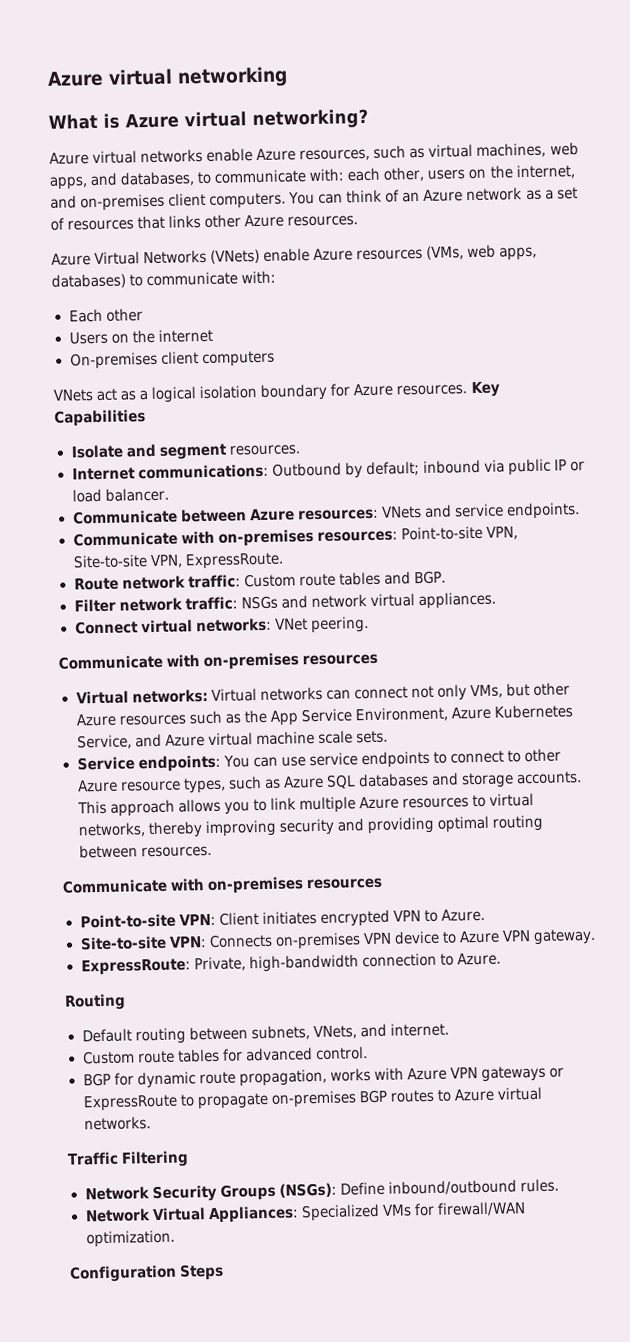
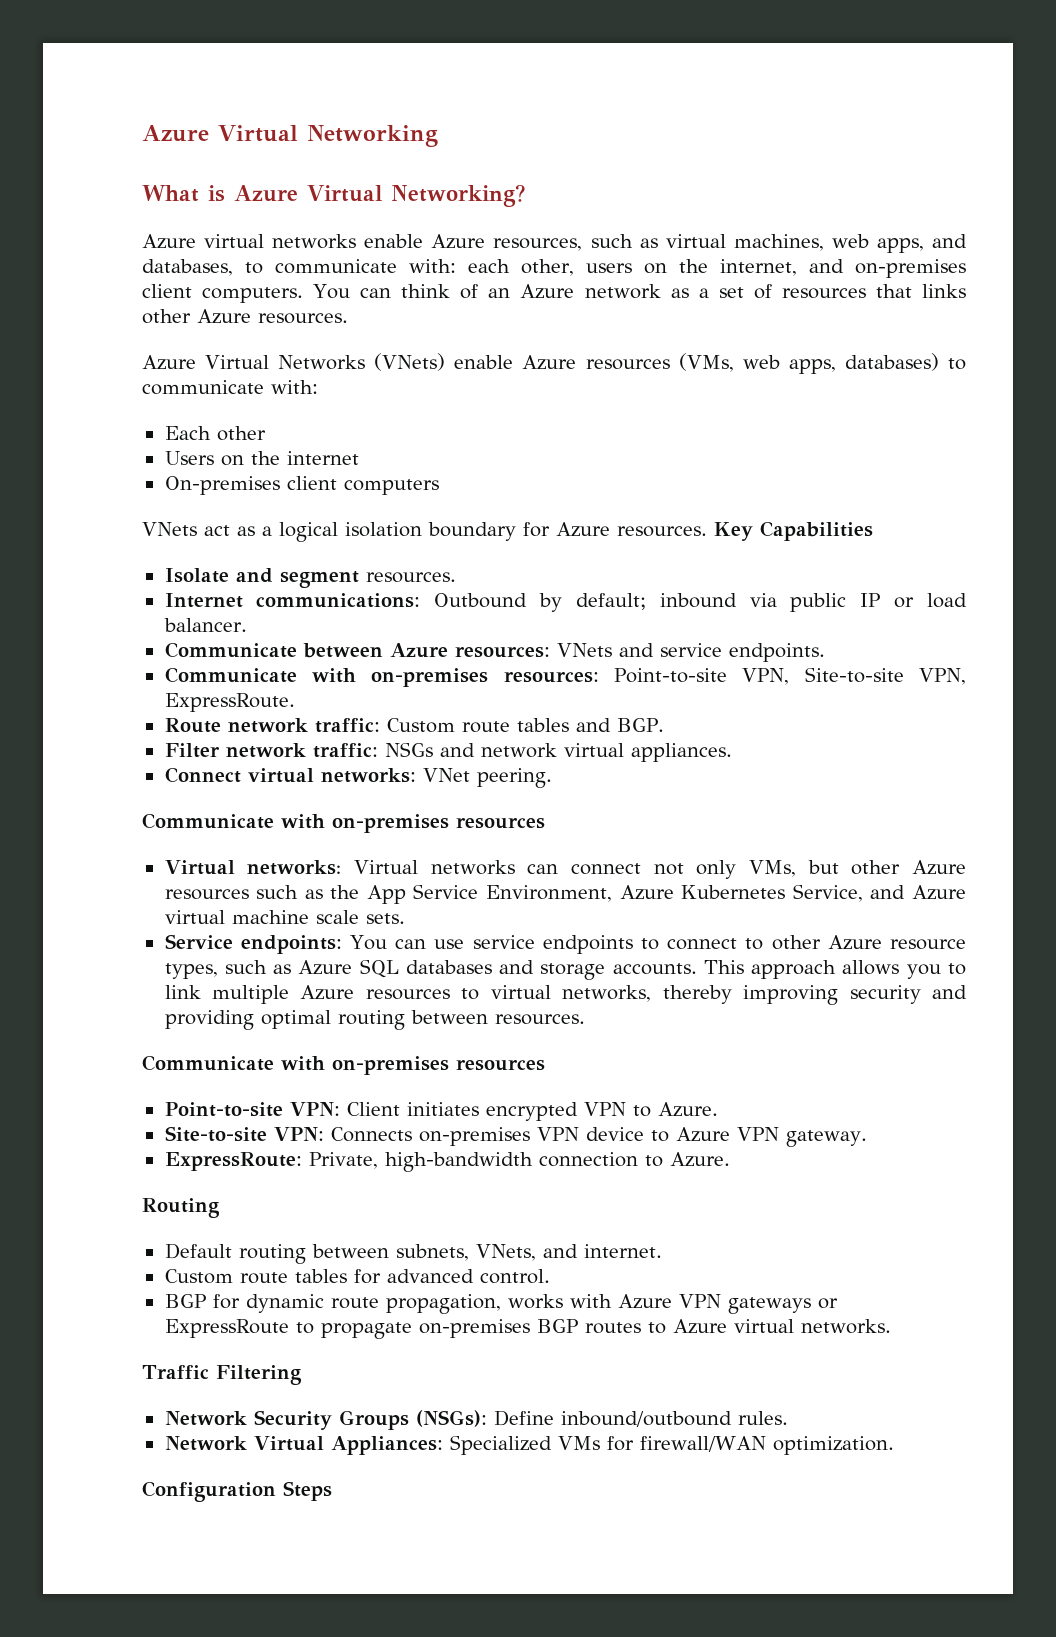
- Azure virtual networking
+ Azure Virtual Networking
- What is Azure virtual networking?
+ What is Azure Virtual Networking?

